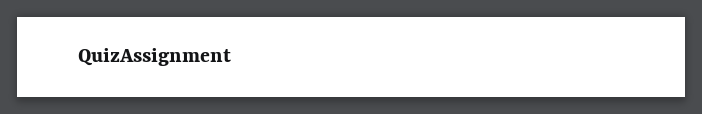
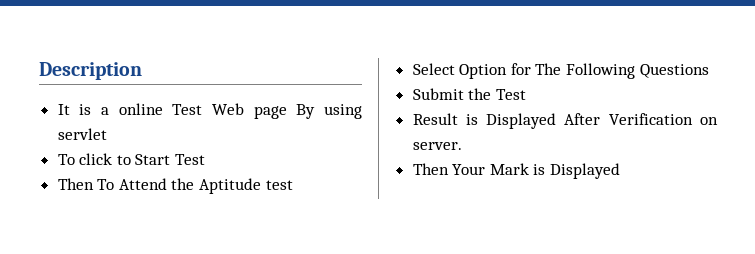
- QuizAssignment
+ Description
+ It is a online Test Web page By using servlet
+ To click to Start Test
+ Then To Attend the Aptitude test
+ Select Option for The Following Questions
+ Submit the Test
+ Result is Displayed After Verification on server.
+ Then Your Mark is Displayed

